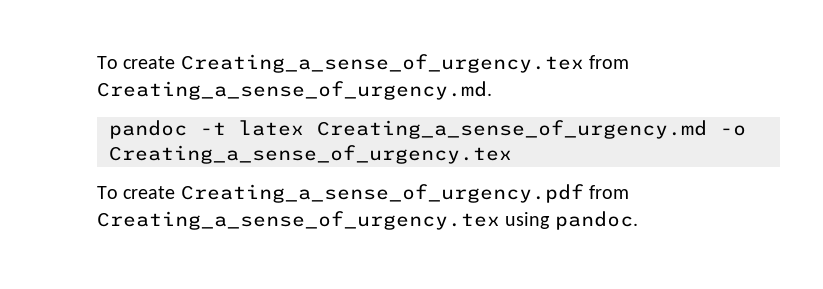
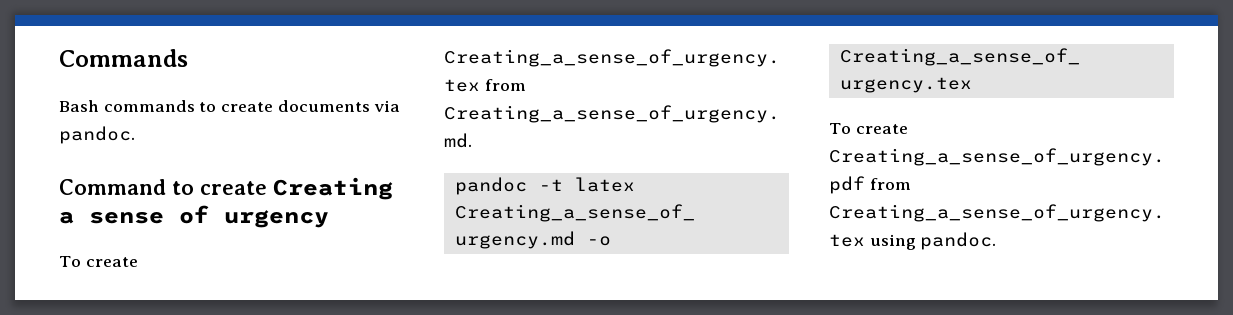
+ Commands
+ Bash commands to create documents via pandoc.
+ Command to create Creating a sense of urgency

